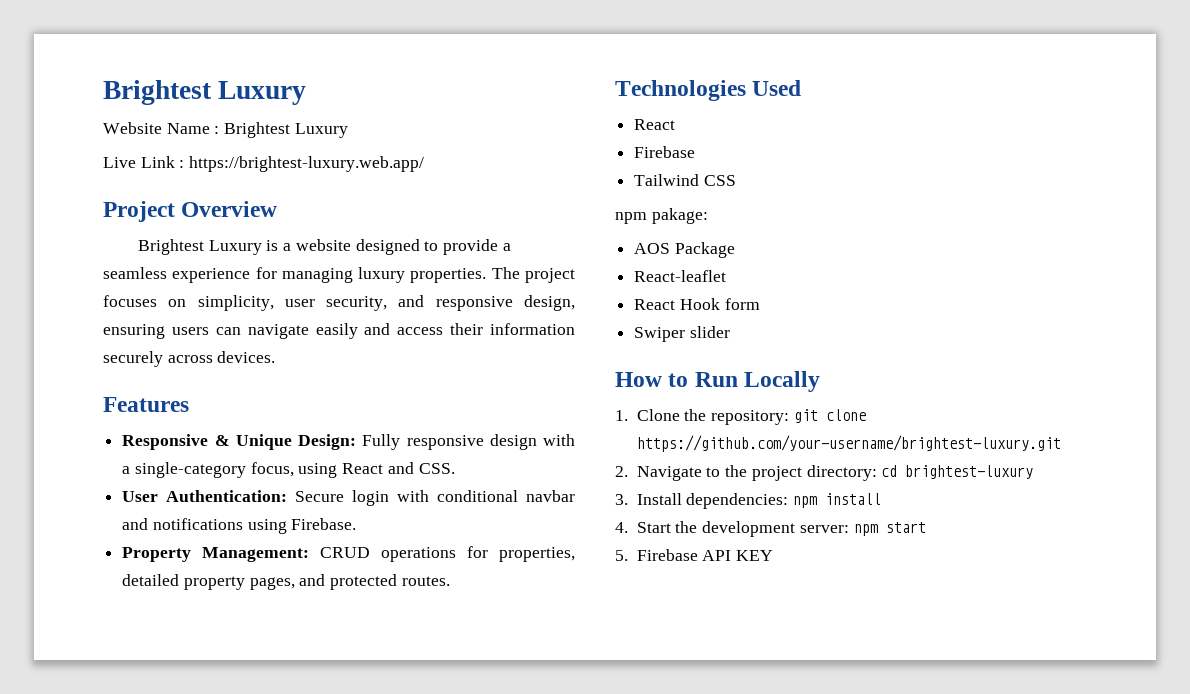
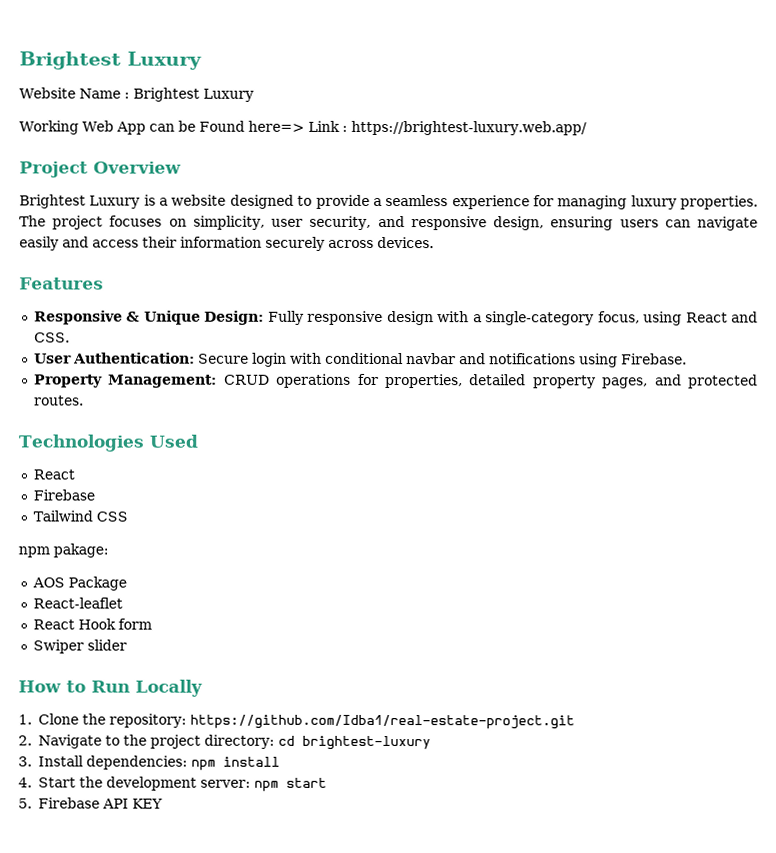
- Live Link : https://brightest-luxury.web.app/
+ Working Web App can be Found here=> Link : https://brightest-luxury.web.app/
- 1. Clone the repository: git clone https://github.com/your-username/brightest-luxury.git
+ 1. Clone the repository: https://github.com/Idba1/real-estate-project.git

